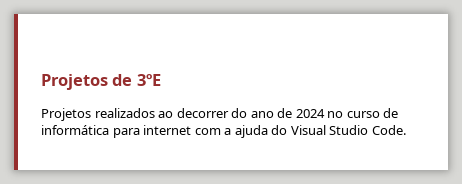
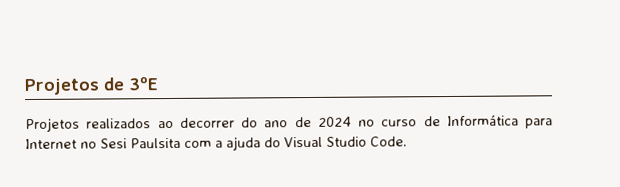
- Projetos realizados ao decorrer do ano de 2024 no curso de informática para internet com a ajuda do Visual Studio Code.
+ Projetos realizados ao decorrer do ano de 2024 no curso de Informática para Internet no Sesi Paulsita com a ajuda do Visual Studio Code.

